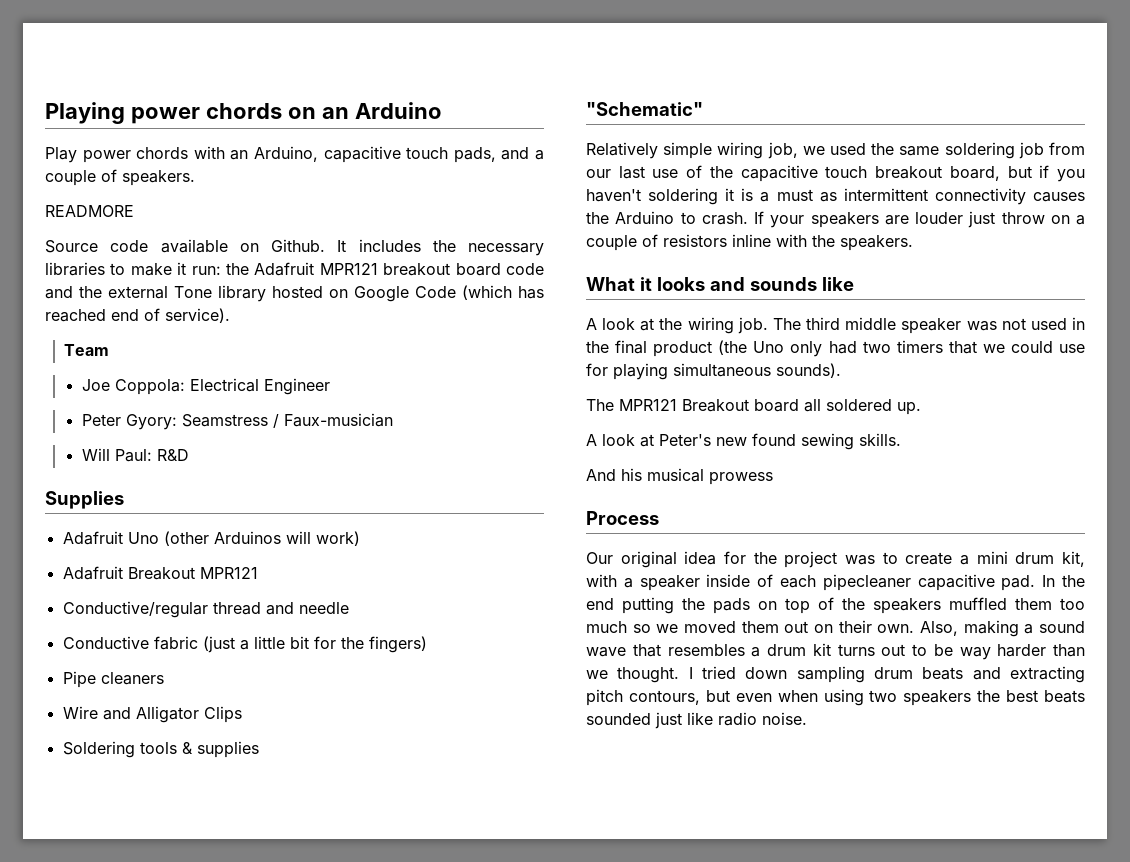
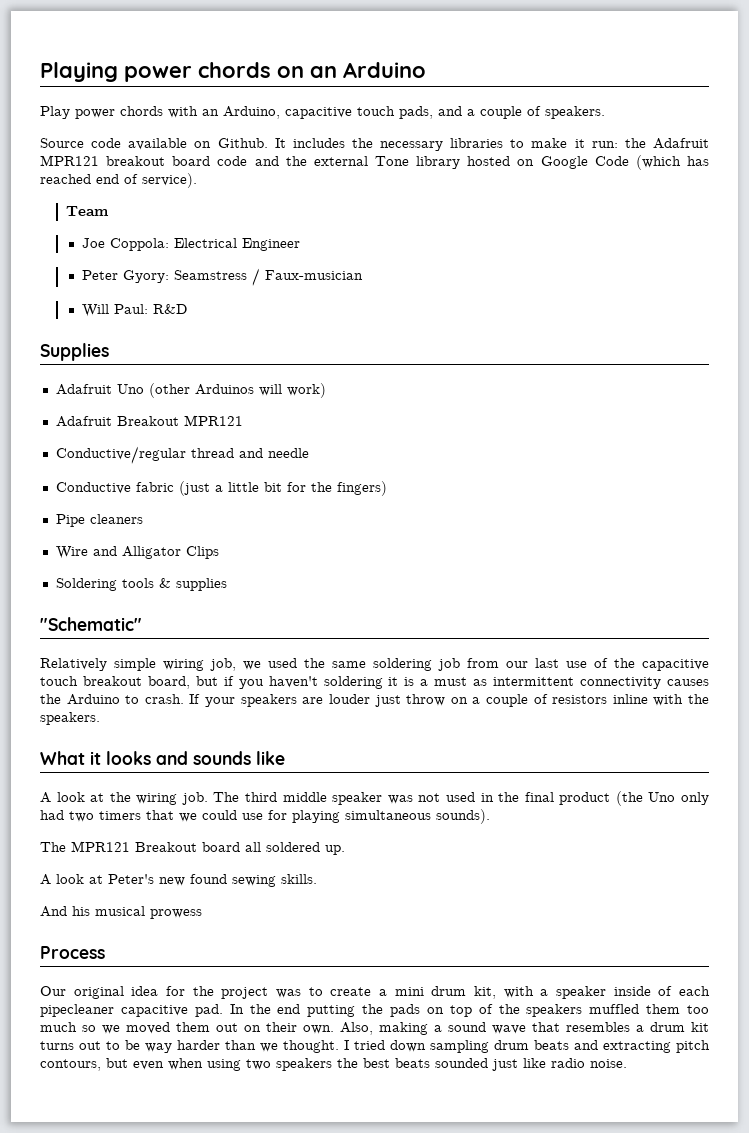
- READMORE

